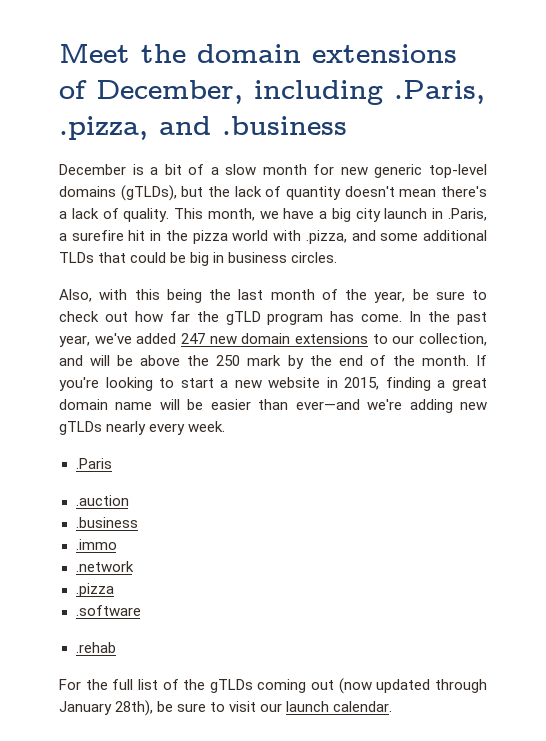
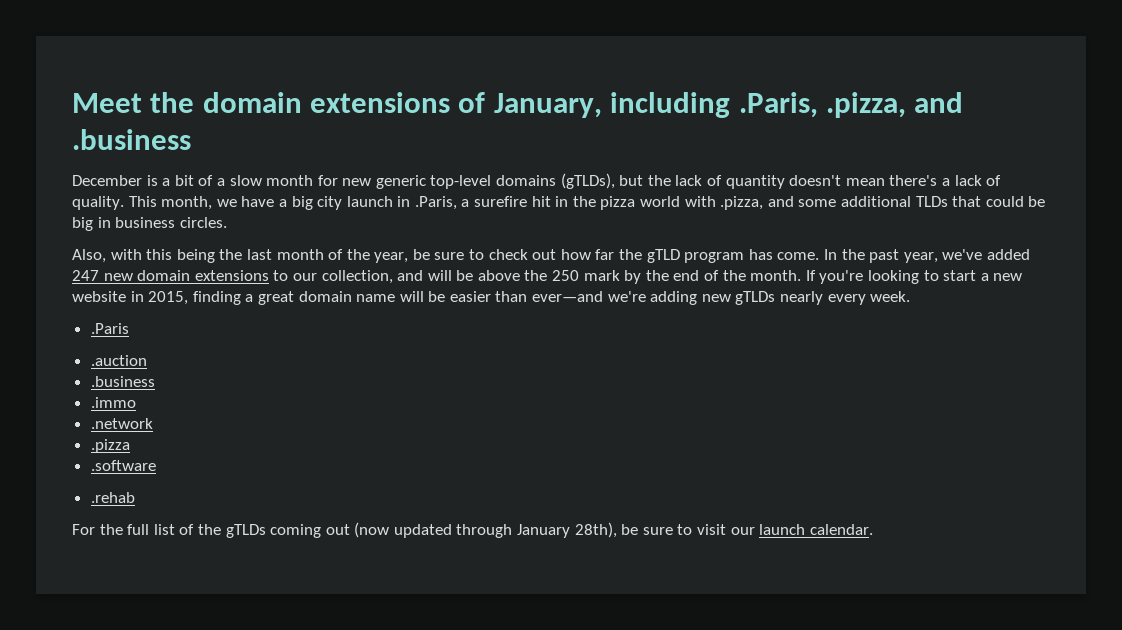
- Meet the domain extensions of December, including .Paris, .pizza, and .business
+ Meet the domain extensions of January, including .Paris, .pizza, and .business

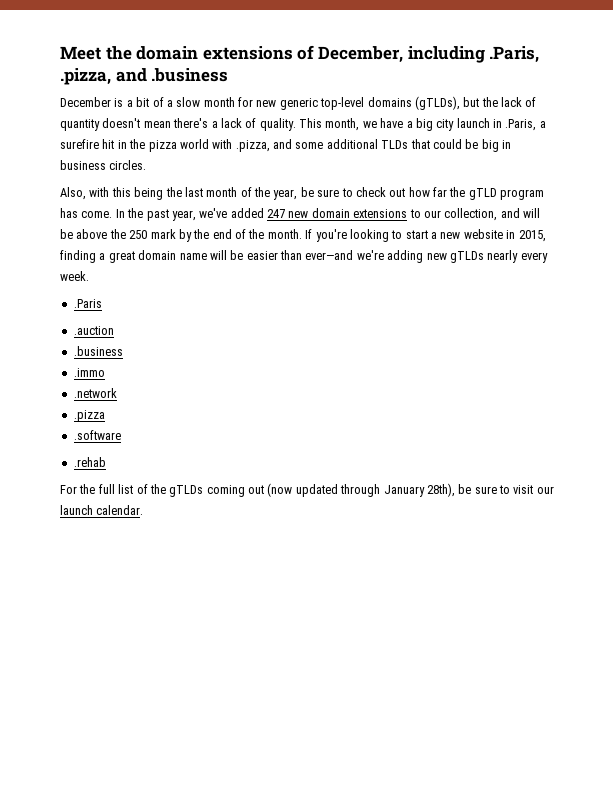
- Meet the domain extensions of January, including .Paris, .pizza, and .business
+ Meet the domain extensions of December, including .Paris, .pizza, and .business

